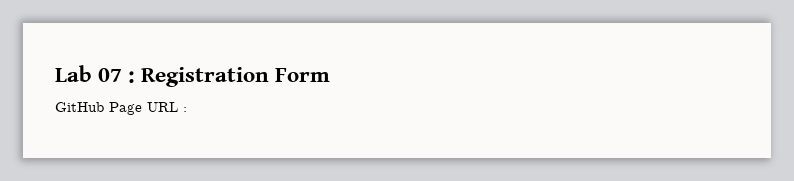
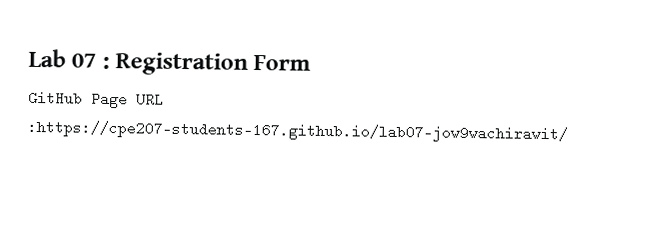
- GitHub Page URL :
+ GitHub Page URL :https://cpe207-students-167.github.io/lab07-jow9wachirawit/

